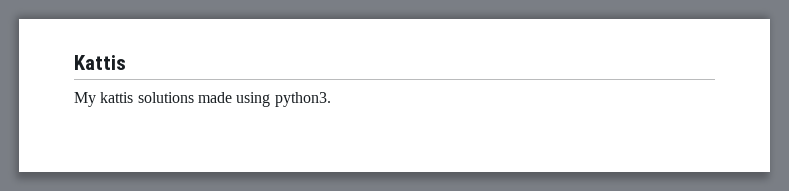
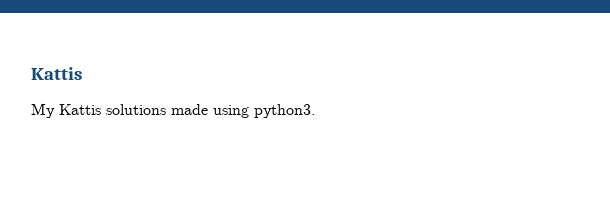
- My kattis solutions made using python3.
+ My Kattis solutions made using python3.

